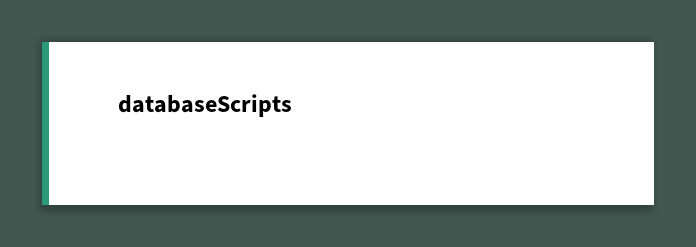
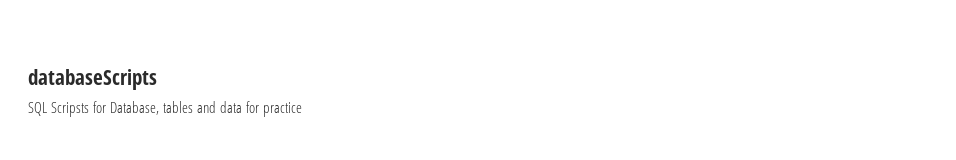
+ SQL Scripsts for Database, tables and data for practice

